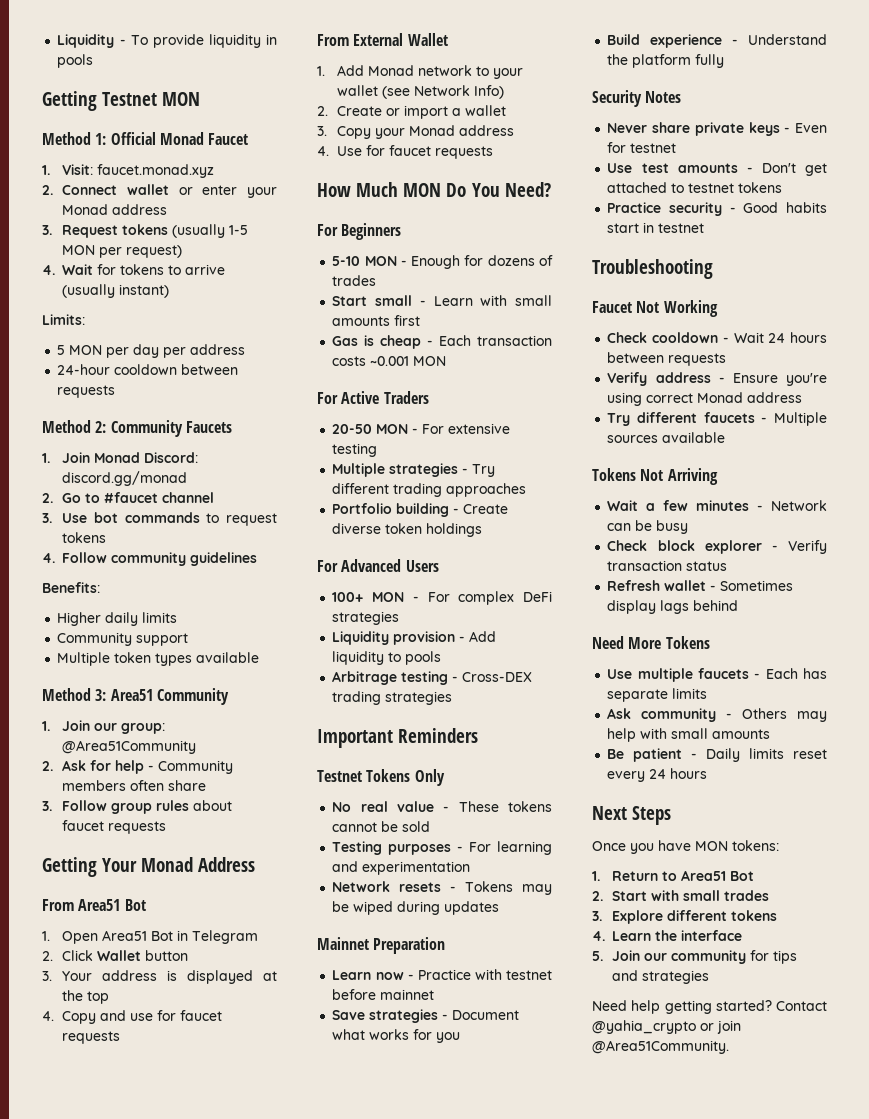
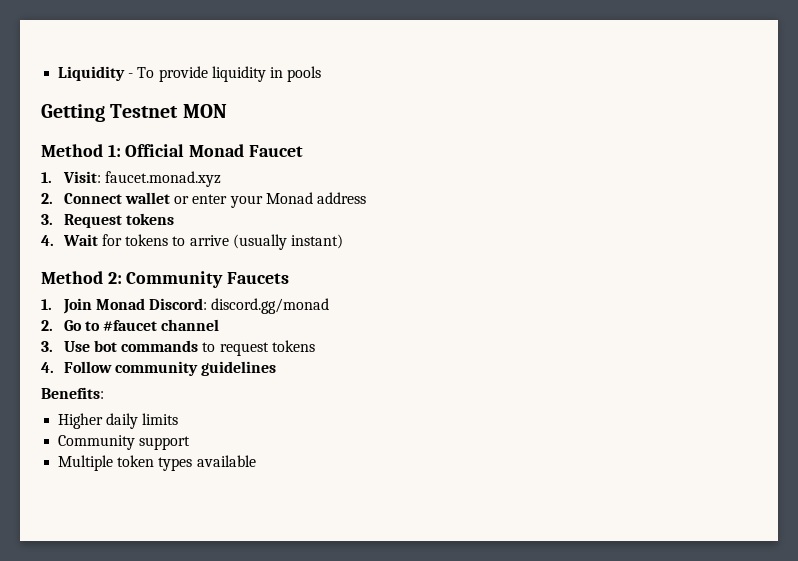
- 3. Request tokens (usually 1-5 MON per request)
+ 3. Request tokens
- Limits:
- 5 MON per day per address
- 24-hour cooldown between requests
- Method 3: Area51 Community
- 1. Join our group: @Area51Community
- 2. Ask for help - Community members often share
- 3. Follow group rules about faucet requests
- Getting Your Monad Address
- From Area51 Bot
- 1. Open Area51 Bot in Telegram
- 2. Click Wallet button
- 3. Your address is displayed at the top
- 4. Copy and use for faucet requests
- From External Wallet
- 1. Add Monad network to your wallet (see Network Info)
- 2. Create or import a wallet
- 3. Copy your Monad address
- 4. Use for faucet requests
- How Much MON Do You Need?
- For Beginners
- 5-10 MON - Enough for dozens of trades
- Start small - Learn with small amounts first
- Gas is cheap - Each transaction costs ~0.001 MON
- For Active Traders
- 20-50 MON - For extensive testing
- Multiple strategies - Try different trading approaches
- Portfolio building - Create diverse token holdings
- For Advanced Users
- 100+ MON - For complex DeFi strategies
- Liquidity provision - Add liquidity to pools
- Arbitrage testing - Cross-DEX trading strategies
- Important Reminders
- Testnet Tokens Only
- No real value - These tokens cannot be sold
- Testing purposes - For learning and experimentation
- Network resets - Tokens may be wiped during updates
- Mainnet Preparation
- Learn now - Practice with testnet before mainnet
- Save strategies - Document what works for you
- Build experience - Understand the platform fully
- Security Notes
- Never share private keys - Even for testnet
- Use test amounts - Don't get attached to testnet tokens
- Practice security - Good habits start in testnet
- Troubleshooting
- Faucet Not Working
- Check cooldown - Wait 24 hours between requests
- Verify address - Ensure you're using correct Monad address
- Try different faucets - Multiple sources available
- Tokens Not Arriving
- Wait a few minutes - Network can be busy
- Check block explorer - Verify transaction status
- Refresh wallet - Sometimes display lags behind
- Need More Tokens
- Use multiple faucets - Each has separate limits
- Ask community - Others may help with small amounts
- Be patient - Daily limits reset every 24 hours
- Next Steps
- Once you have MON tokens:
- 1. Return to Area51 Bot
- 2. Start with small trades
- 3. Explore different tokens
- 4. Learn the interface
- 5. Join our community for tips and strategies
- Need help getting started? Contact @yahia_crypto or join @Area51Community.

